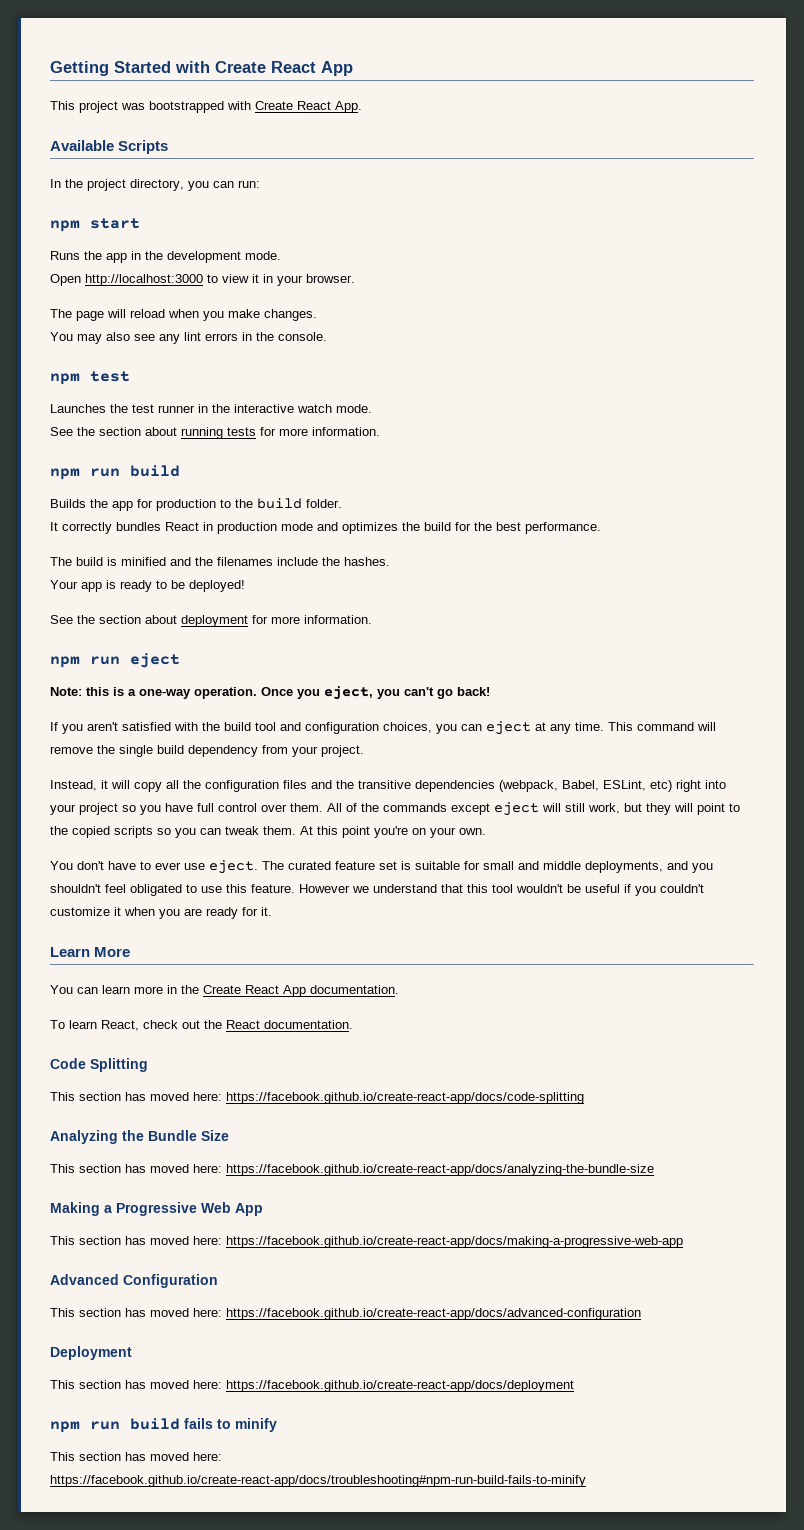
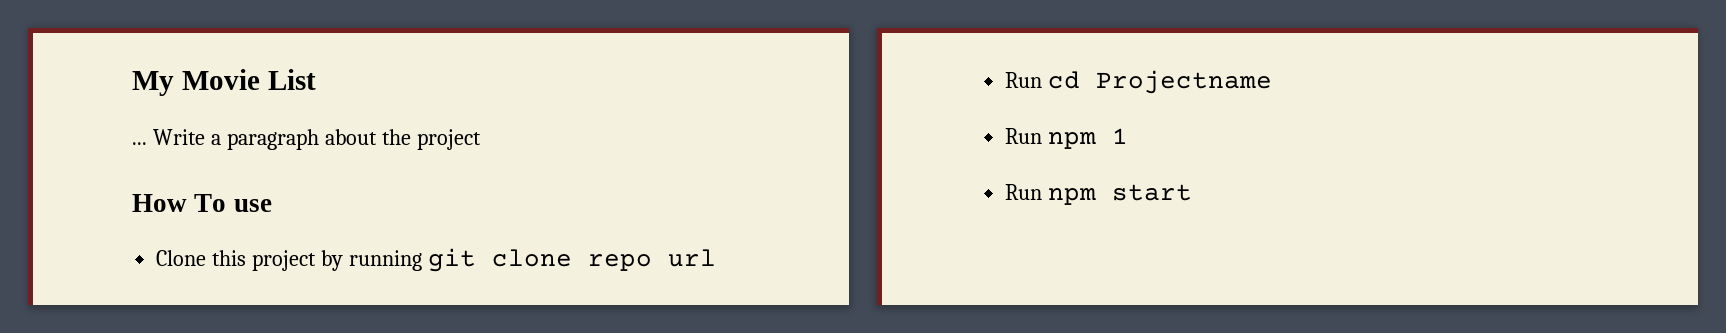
- Getting Started with Create React App
- This project was bootstrapped with Create React App.
- Available Scripts
- In the project directory, you can run:
- npm start
- Runs the app in the development mode.
- Open http://localhost:3000 to view it in your browser.
- The page will reload when you make changes.
- You may also see any lint errors in the console.
- npm test
- Launches the test runner in the interactive watch mode.
- See the section about running tests for more information.
- npm run build
- Builds the app for production to the build folder.
- It correctly bundles React in production mode and optimizes the build for the best performance.
- The build is minified and the filenames include the hashes.
- Your app is ready to be deployed!
- See the section about deployment for more information.
- npm run eject
- Note: this is a one-way operation. Once you eject, you can't go back!
- If you aren't satisfied with the build tool and configuration choices, you can eject at any time. This command will remove the single build dependency from your project.
- Instead, it will copy all the configuration files and the transitive dependencies (webpack, Babel, ESLint, etc) right into your project so you have full control over them. All of the commands except eject will still work, but they will point to the copied scripts so you can tweak them. At this point you're on your own.
- You don't have to ever use eject. The curated feature set is suitable for small and middle deployments, and you shouldn't feel obligated to use this feature. However we understand that this tool wouldn't be useful if you couldn't customize it when you are ready for it.
- Learn More
- You can learn more in the Create React App documentation.
- To learn React, check out the React documentation.
- Code Splitting
- This section has moved here: https://facebook.github.io/create-react-app/docs/code-splitting
- Analyzing the Bundle Size
- This section has moved here: https://facebook.github.io/create-react-app/docs/analyzing-the-bundle-size
- Making a Progressive Web App
- This section has moved here: https://facebook.github.io/create-react-app/docs/making-a-progressive-web-app
- Advanced Configuration
- This section has moved here: https://facebook.github.io/create-react-app/docs/advanced-configuration
- Deployment
- This section has moved here: https://facebook.github.io/create-react-app/docs/deployment
- npm run build fails to minify
- This section has moved here: https://facebook.github.io/create-react-app/docs/troubleshooting#npm-run-build-fails-to-minify
+ My Movie List
+ ... Write a paragraph about the project
+ How To use
+ Clone this project by running git clone repo url
+ Run cd Projectname
+ Run npm 1
+ Run npm start

